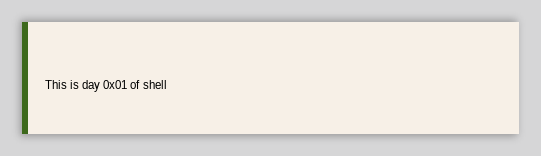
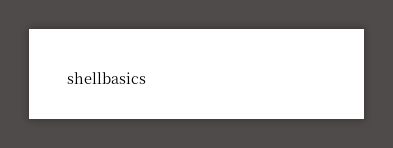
- This is day 0x01 of shell
+ shellbasics

